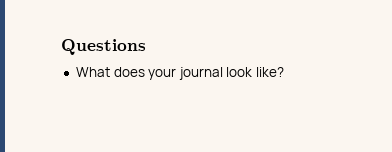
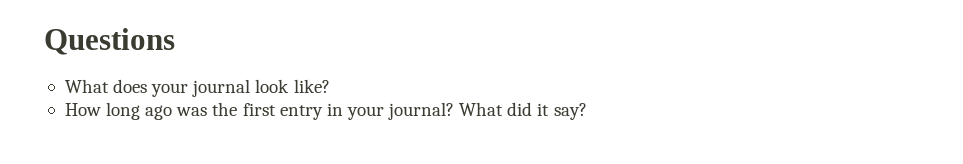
+ How long ago was the first entry in your journal? What did it say?

